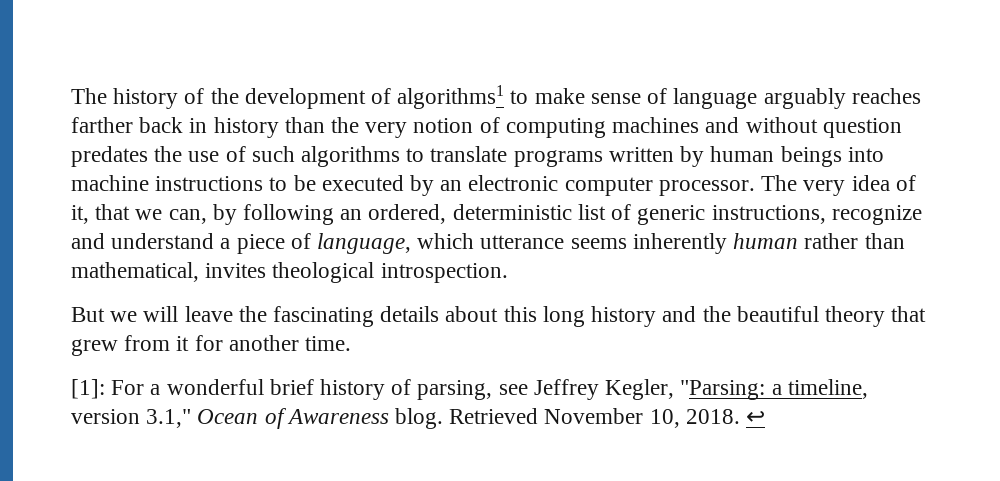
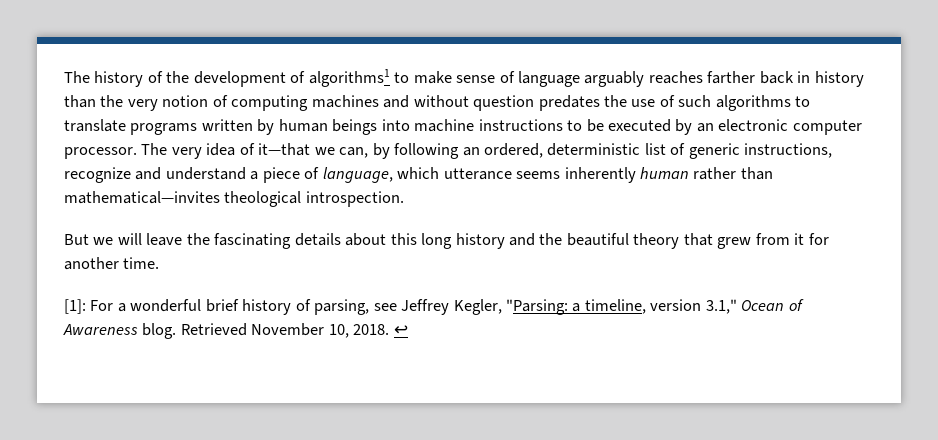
- The very idea of it, that we can, by following an ordered, deterministic list of generic instructions, recognize and understand a piece of language, which utterance seems inherently human rather than mathematical, invites theological introspection.
+ The very idea of it—that we can, by following an ordered, deterministic list of generic instructions, recognize and understand a piece of language, which utterance seems inherently human rather than mathematical—invites theological introspection.

